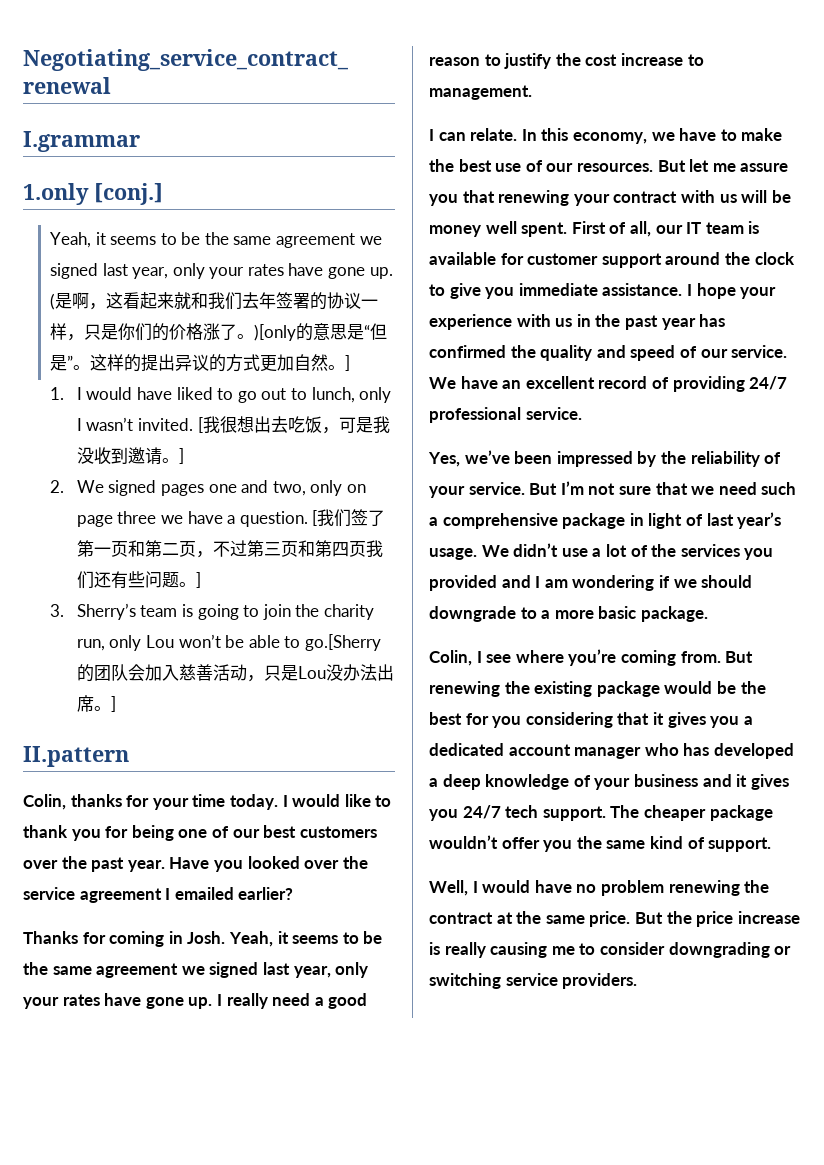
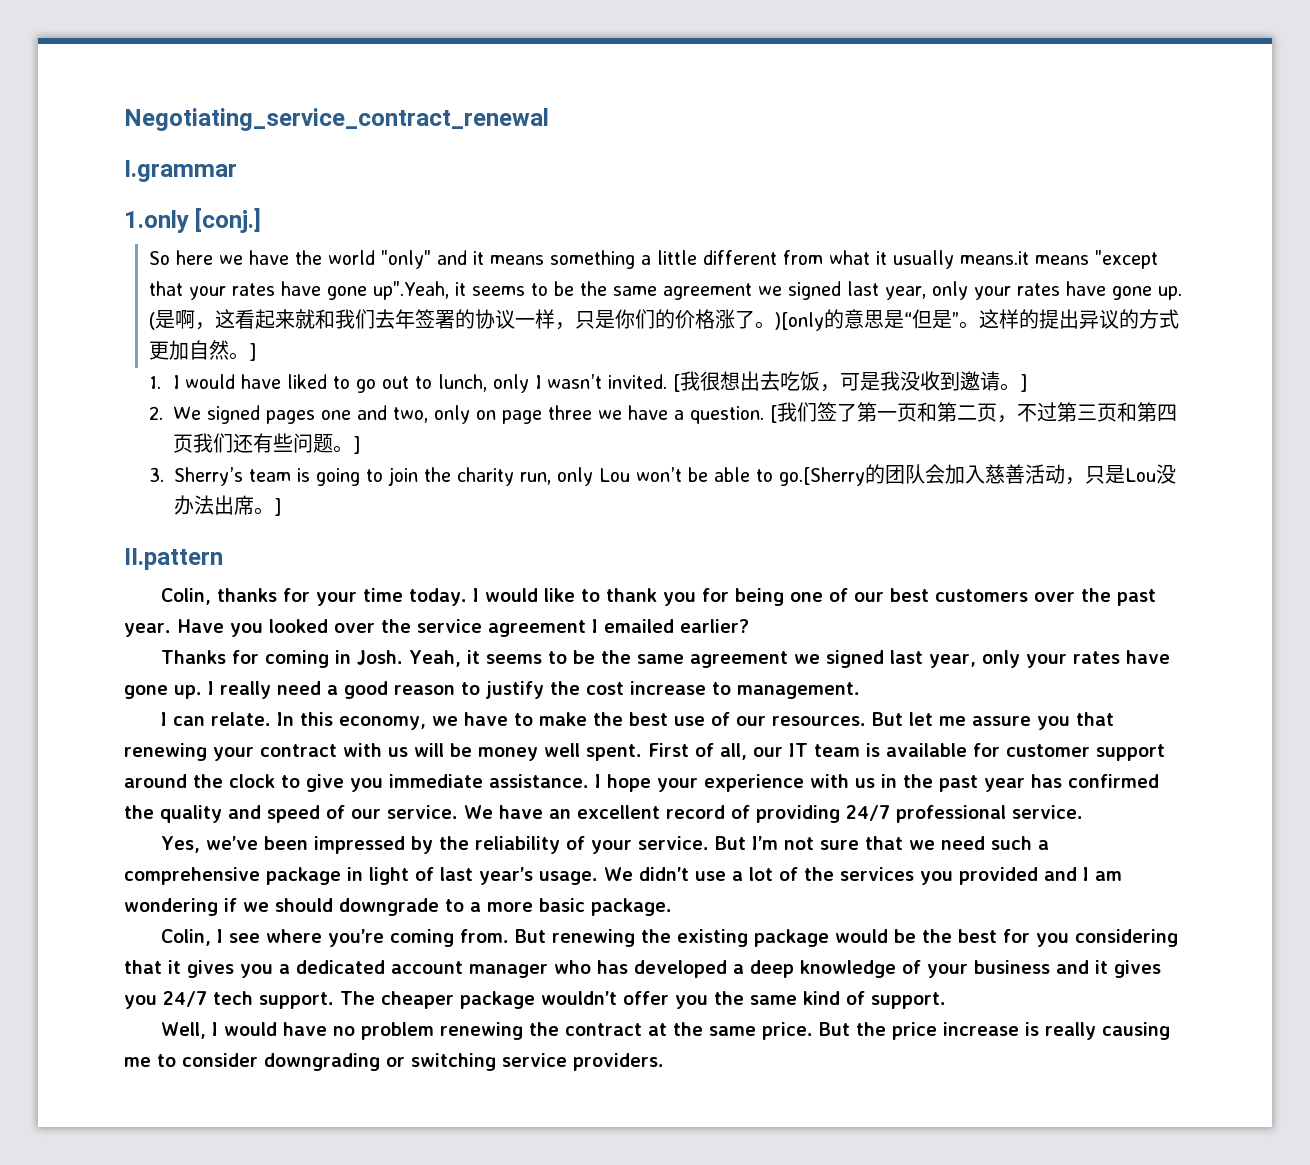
  1.only [conj.]
- Yeah, it seems to be the same agreement we signed last year, only your rates have gone up.
+ So here we have the world "only" and it means something a little different from what it usually means.it means "except that your rates have gone up".Yeah, it seems to be the same agreement we signed last year, only your rates have gone up.

